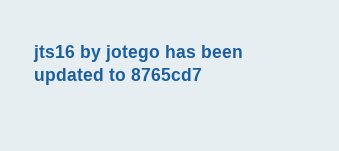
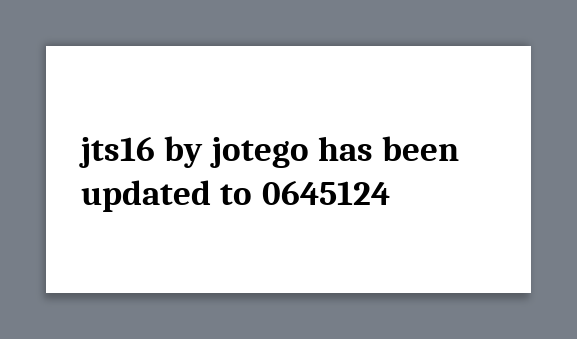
- jts16 by jotego has been updated to 8765cd7
+ jts16 by jotego has been updated to 0645124

